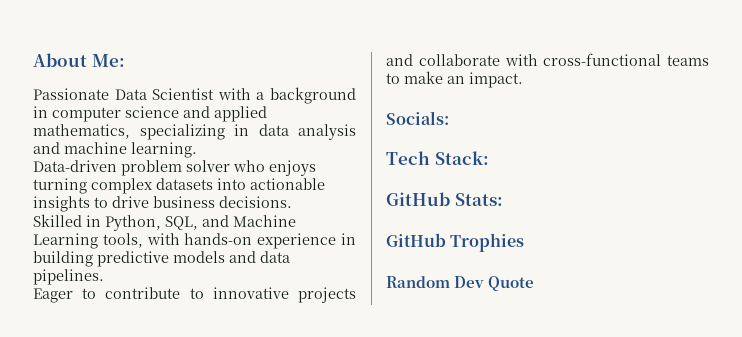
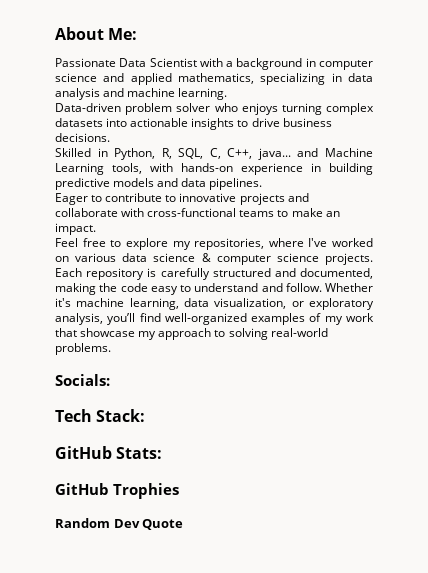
- Skilled in Python, SQL, and Machine Learning tools, with hands-on experience in building predictive models and data pipelines.
+ Skilled in Python, R, SQL, C, C++, java... and Machine Learning tools, with hands-on experience in building predictive models and data pipelines.
+ Feel free to explore my repositories, where I've worked on various data science & computer science projects. Each repository is carefully structured and documented, making the code easy to understand and follow. Whether it's machine learning, data visualization, or exploratory analysis, you’ll find well-organized examples of my work that showcase my approach to solving real-world problems.

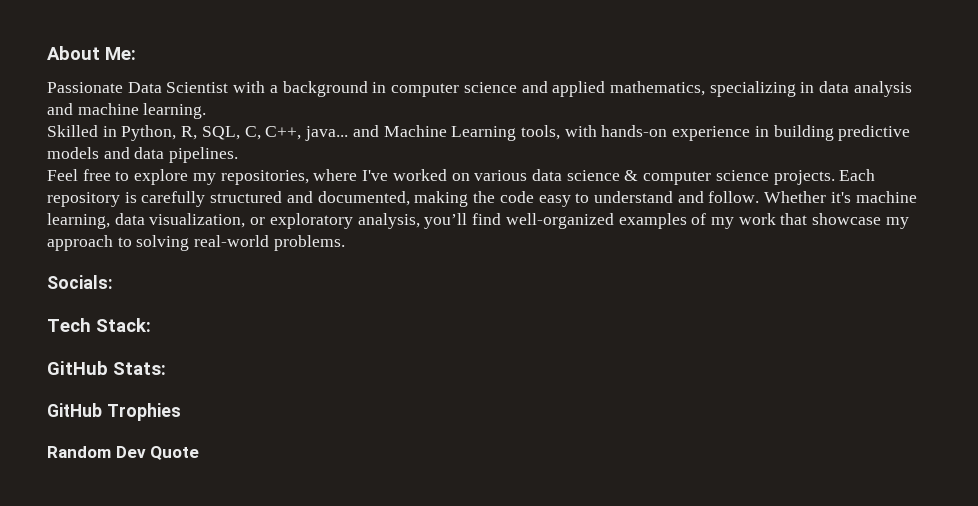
- Data-driven problem solver who enjoys turning complex datasets into actionable insights to drive business decisions.
- Eager to contribute to innovative projects and collaborate with cross-functional teams to make an impact.

